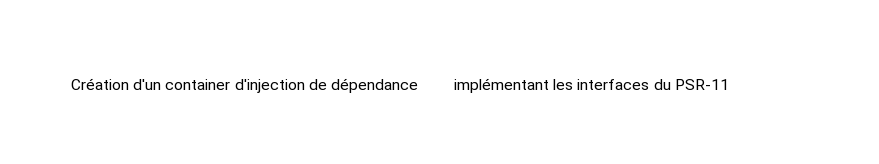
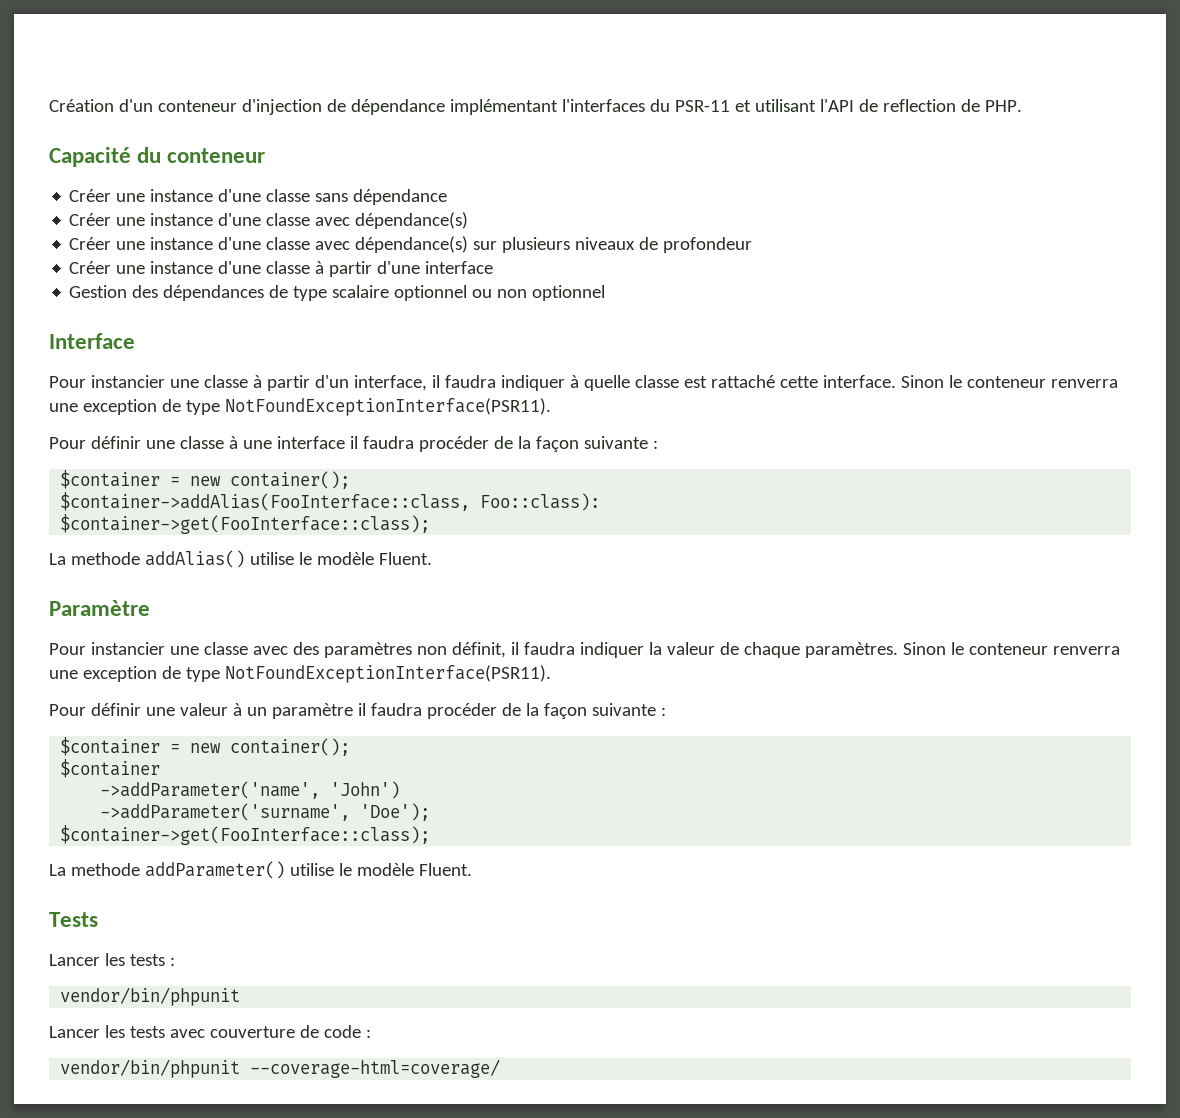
- Création d'un container d'injection de dépendance implémentant les interfaces du PSR-11
+ Création d'un conteneur d'injection de dépendance implémentant l'interfaces du PSR-11 et utilisant l'API de reflection de PHP.
+ Capacité du conteneur
+ Créer une instance d'une classe sans dépendance
+ Créer une instance d'une classe avec dépendance(s)
+ Créer une instance d'une classe avec dépendance(s) sur plusieurs niveaux de profondeur
+ Créer une instance d'une classe à partir d'une interface
+ Gestion des dépendances de type scalaire optionnel ou non optionnel
+ Interface
+ Pour instancier une classe à partir d'un interface, il faudra indiquer à quelle classe est rattaché cette interface. Sinon le conteneur renverra une exception de type NotFoundExceptionInterface(PSR11).
+ Pour définir une classe à une interface il faudra procéder de la façon suivante :
+ $container = new container();
+ $container->addAlias(FooInterface::class, Foo::class):
+ $container->get(FooInterface::class);
+ La methode addAlias() utilise le modèle Fluent.
+ Paramètre
+ Pour instancier une classe avec des paramètres non définit, il faudra indiquer la valeur de chaque paramètres. Sinon le conteneur renverra une exception de type NotFoundExceptionInterface(PSR11).
+ Pour définir une valeur à un paramètre il faudra procéder de la façon suivante :
+ $container = new container();
+ $container
+ ->addParameter('name', 'John')
+ ->addParameter('surname', 'Doe');
+ $container->get(FooInterface::class);
+ La methode addParameter() utilise le modèle Fluent.
+ Tests
+ Lancer les tests :
+ vendor/bin/phpunit
+ Lancer les tests avec couverture de code :
+ vendor/bin/phpunit --coverage-html=coverage/

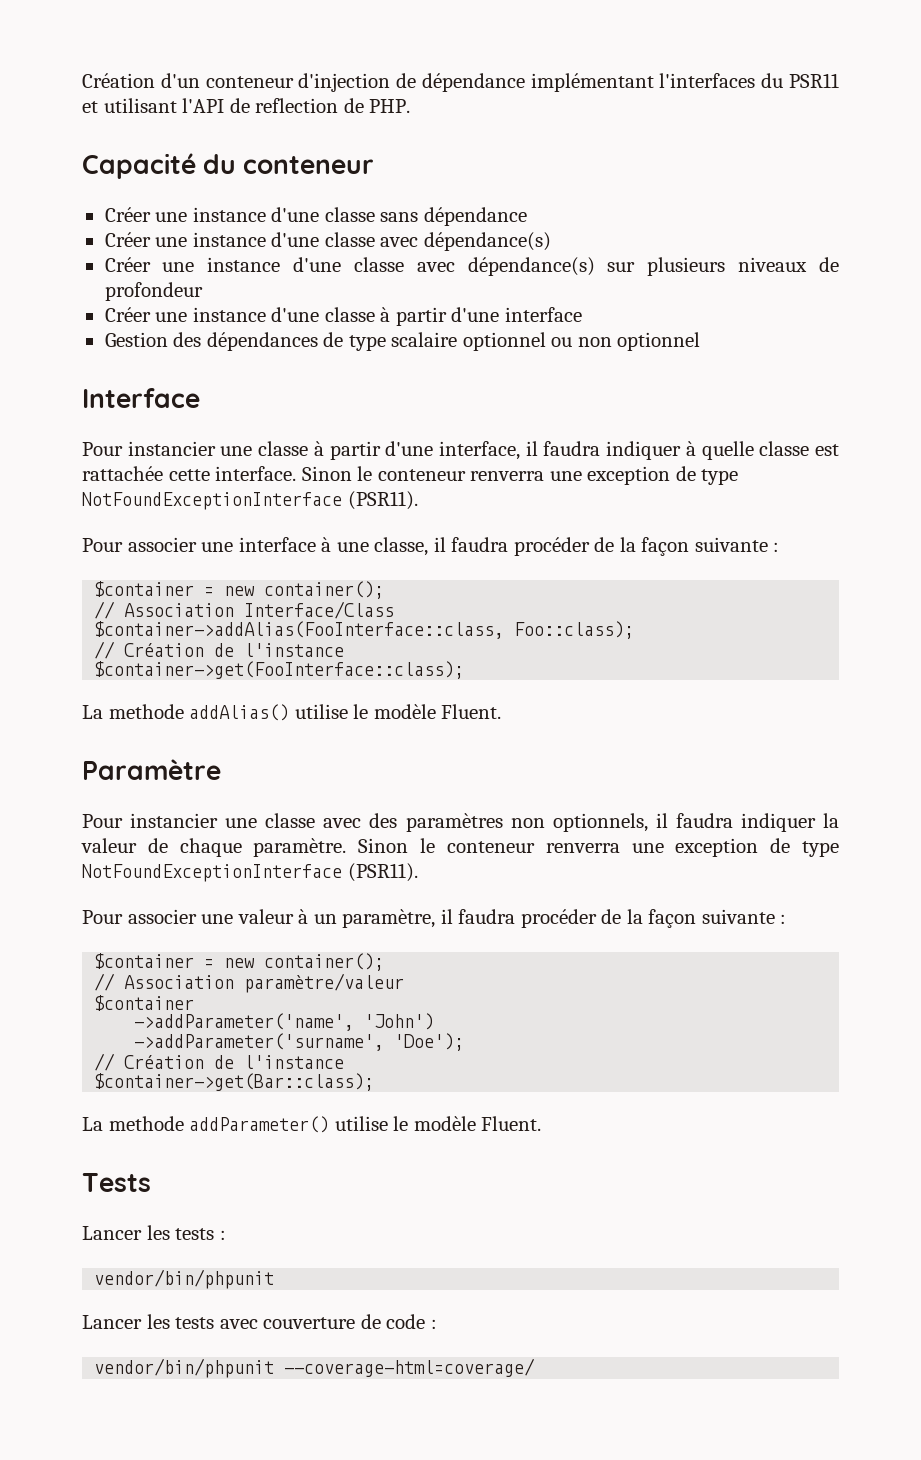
- Création d'un conteneur d'injection de dépendance implémentant l'interfaces du PSR-11 et utilisant l'API de reflection de PHP.
+ Création d'un conteneur d'injection de dépendance implémentant l'interfaces du PSR11 et utilisant l'API de reflection de PHP.
- Pour instancier une classe à partir d'un interface, il faudra indiquer à quelle classe est rattaché cette interface. Sinon le conteneur renverra une exception de type NotFoundExceptionInterface(PSR11).
- Pour définir une classe à une interface il faudra procéder de la façon suivante :
+ Pour instancier une classe à partir d'une interface, il faudra indiquer à quelle classe est rattachée cette interface. Sinon le conteneur renverra une exception de type NotFoundExceptionInterface (PSR11).
+ Pour associer une interface à une classe, il faudra procéder de la façon suivante :
- $container->addAlias(FooInterface::class, Foo::class):
+ // Association Interface/Class
+ $container->addAlias(FooInterface::class, Foo::class);
+ // Création de l'instance
- Pour instancier une classe avec des paramètres non définit, il faudra indiquer la valeur de chaque paramètres. Sinon le conteneur renverra une exception de type NotFoundExceptionInterface(PSR11).
- Pour définir une valeur à un paramètre il faudra procéder de la façon suivante :
+ Pour instancier une classe avec des paramètres non optionnels, il faudra indiquer la valeur de chaque paramètre. Sinon le conteneur renverra une exception de type NotFoundExceptionInterface (PSR11).
+ Pour associer une valeur à un paramètre, il faudra procéder de la façon suivante :
+ // Association paramètre/valeur
  ->addParameter('surname', 'Doe');
- $container->get(FooInterface::class);
+ // Création de l'instance
+ $container->get(Bar::class);

